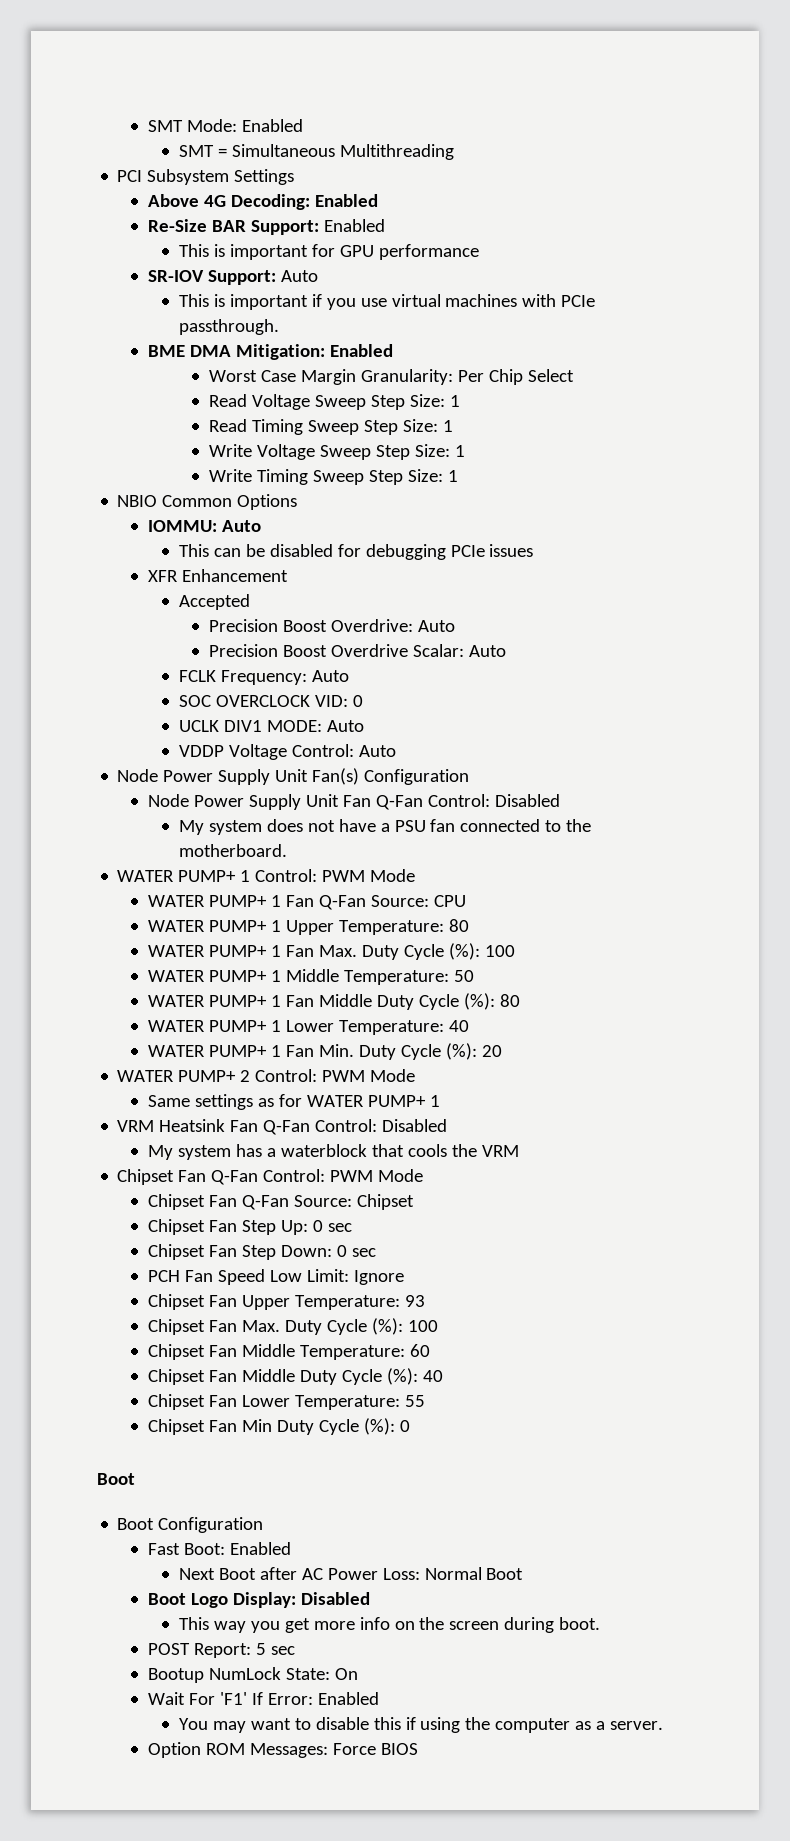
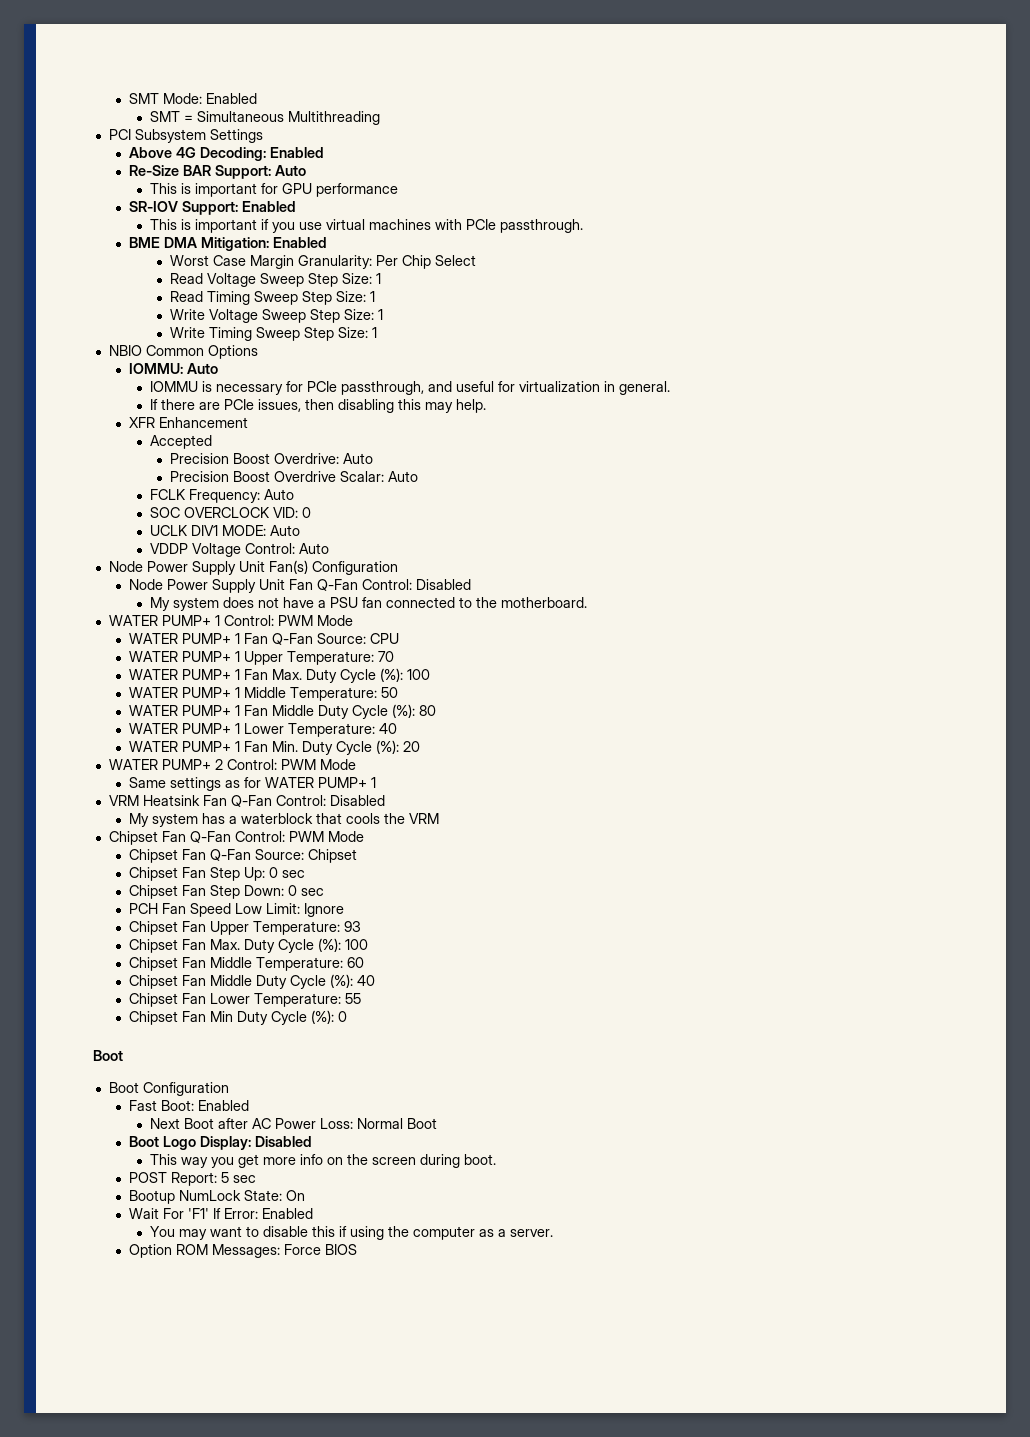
- Re-Size BAR Support: Enabled
+ Re-Size BAR Support: Auto
- SR-IOV Support: Auto
+ SR-IOV Support: Enabled
- This can be disabled for debugging PCIe issues
+ IOMMU is necessary for PCIe passthrough, and useful for virtualization in general.
+ If there are PCIe issues, then disabling this may help.
- WATER PUMP+ 1 Upper Temperature: 80
+ WATER PUMP+ 1 Upper Temperature: 70

